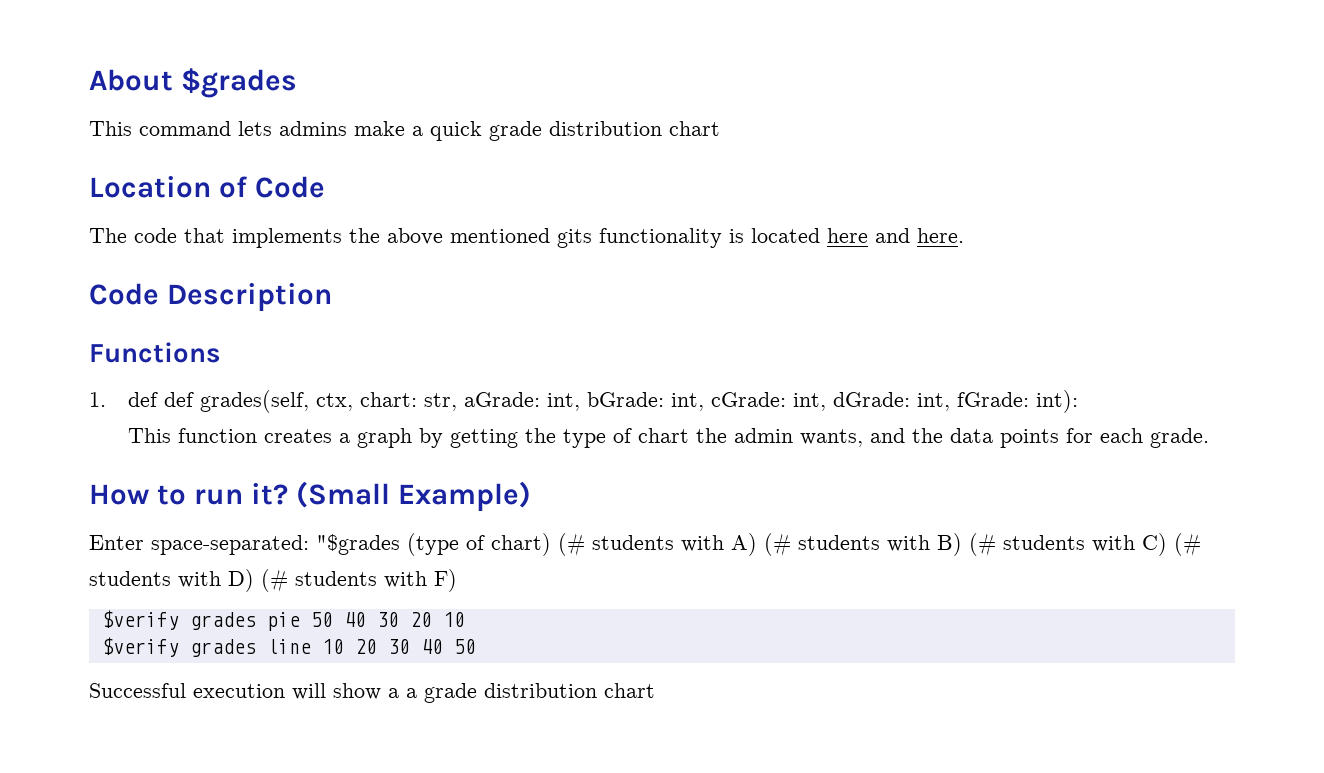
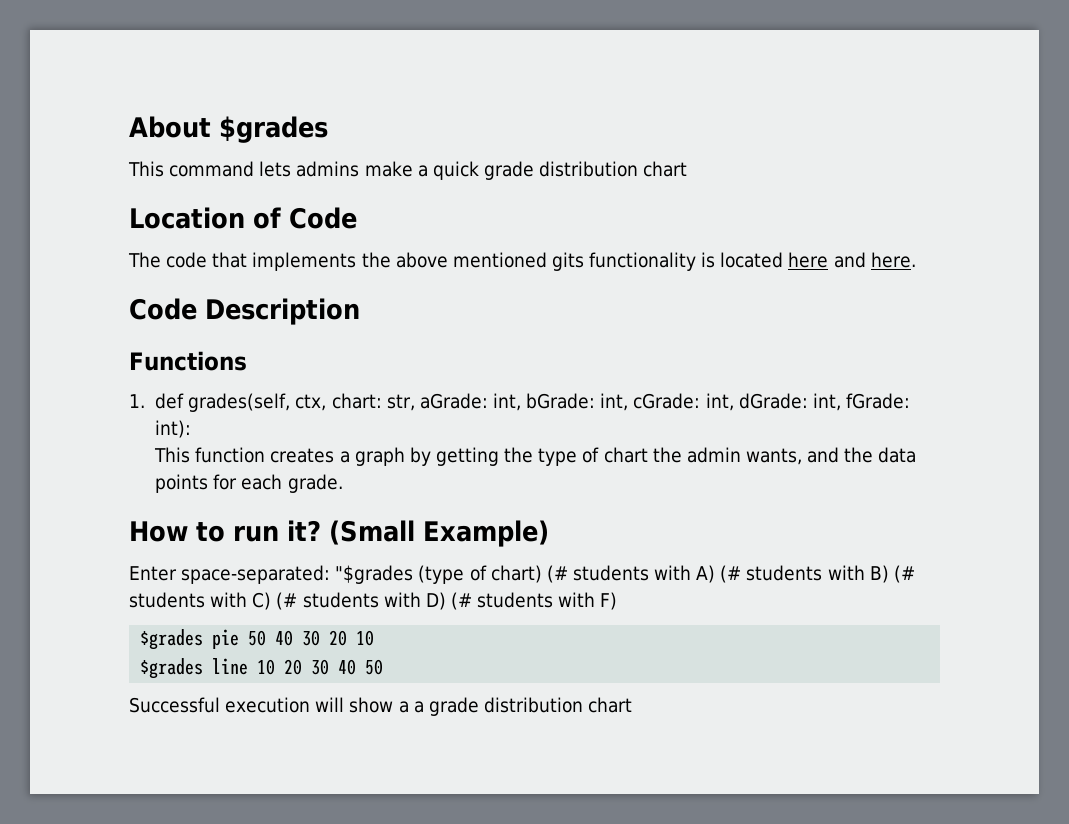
- 1. def def grades(self, ctx, chart: str, aGrade: int, bGrade: int, cGrade: int, dGrade: int, fGrade: int):
+ 1. def grades(self, ctx, chart: str, aGrade: int, bGrade: int, cGrade: int, dGrade: int, fGrade: int):
- $verify grades pie 50 40 30 20 10
+ $grades pie 50 40 30 20 10
- $verify grades line 10 20 30 40 50
+ $grades line 10 20 30 40 50

